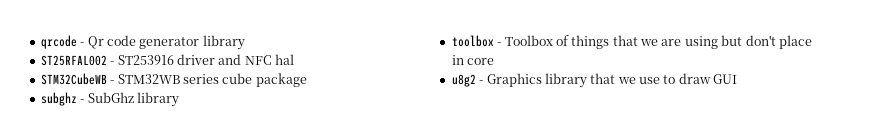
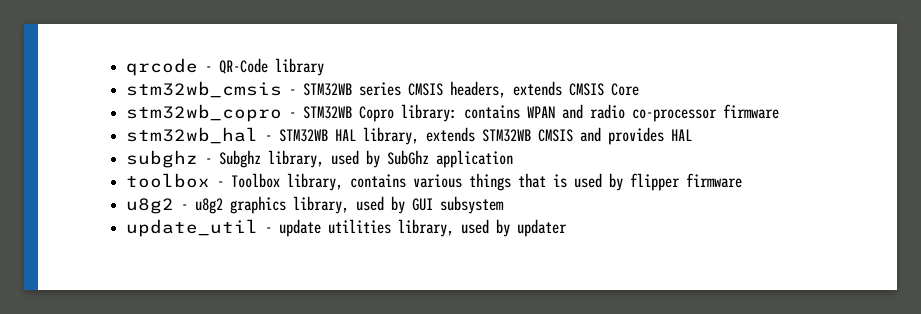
- qrcode - Qr code generator library
- ST25RFAL002 - ST253916 driver and NFC hal
- STM32CubeWB - STM32WB series cube package
- subghz - SubGhz library
- toolbox - Toolbox of things that we are using but don't place in core
- u8g2 - Graphics library that we use to draw GUI
+ qrcode - QR-Code library
+ stm32wb_cmsis - STM32WB series CMSIS headers, extends CMSIS Core
+ stm32wb_copro - STM32WB Copro library: contains WPAN and radio co-processor firmware
+ stm32wb_hal - STM32WB HAL library, extends STM32WB CMSIS and provides HAL
+ subghz - Subghz library, used by SubGhz application
+ toolbox - Toolbox library, contains various things that is used by flipper firmware
+ u8g2 - u8g2 graphics library, used by GUI subsystem
+ update_util - update utilities library, used by updater

